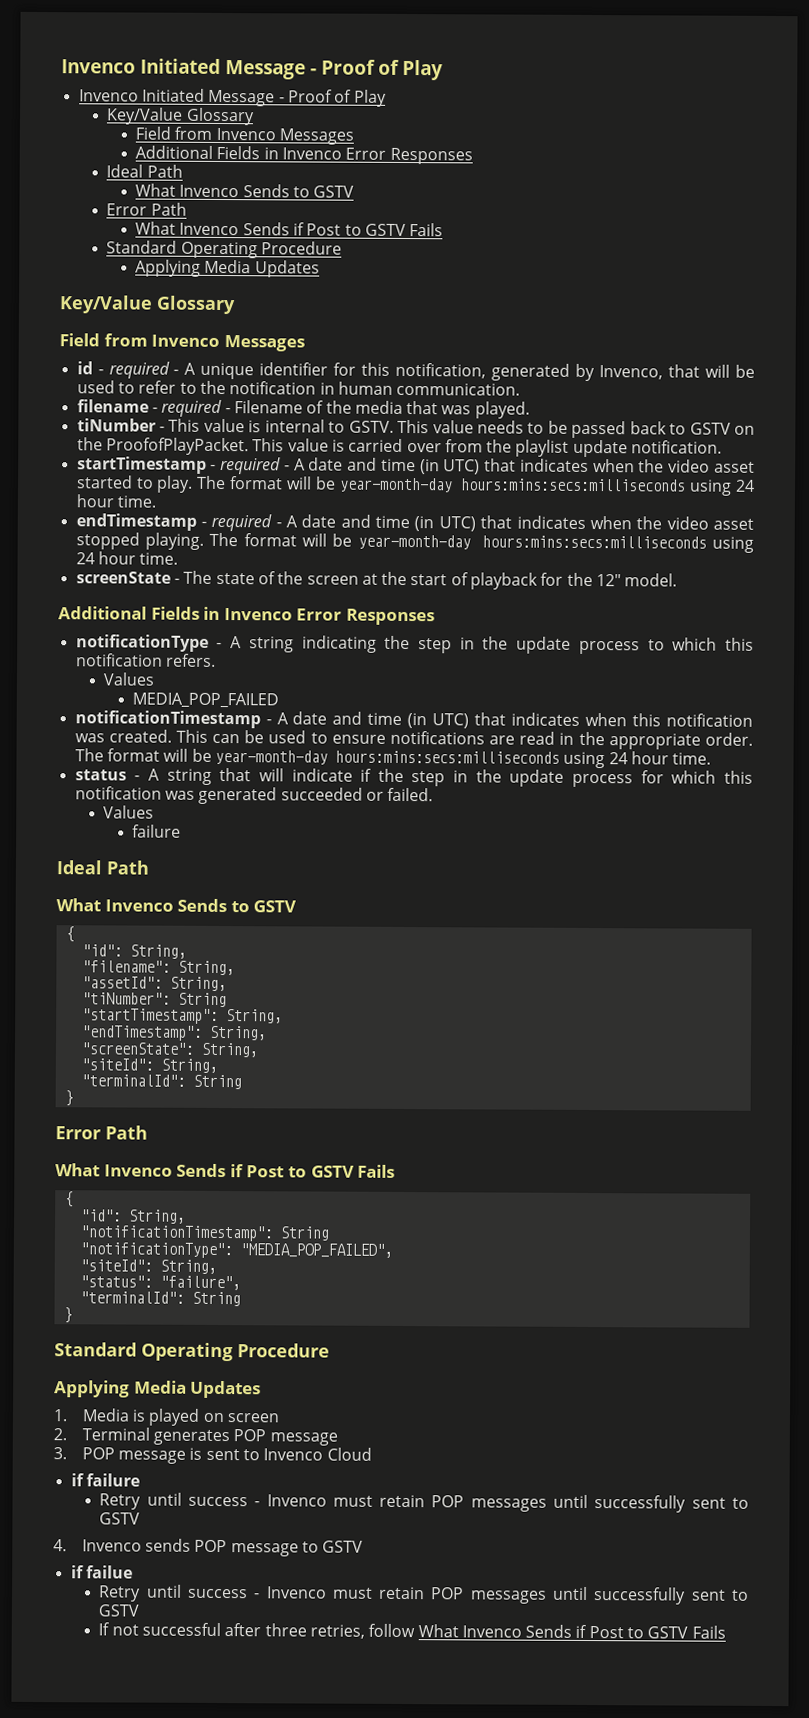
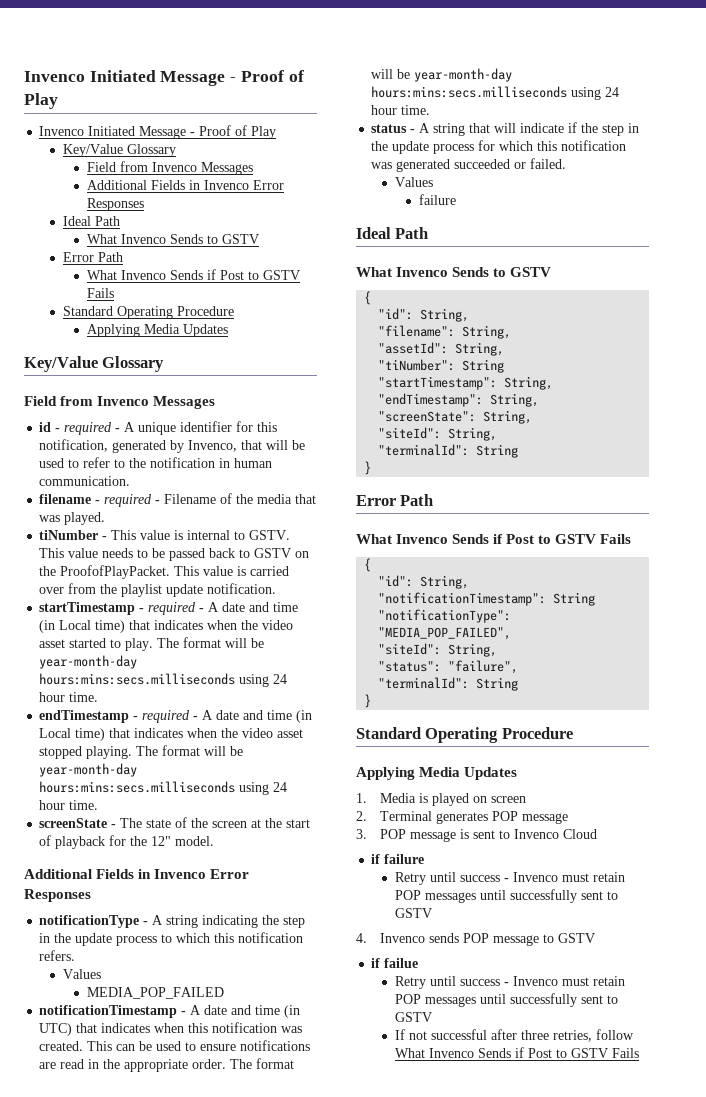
- startTimestamp - required - A date and time (in UTC) that indicates when the video asset started to play. The format will be year-month-day hours:mins:secs:milliseconds using 24 hour time.
+ startTimestamp - required - A date and time (in Local time) that indicates when the video asset started to play. The format will be year-month-day hours:mins:secs.milliseconds using 24 hour time.
- endTimestamp - required - A date and time (in UTC) that indicates when the video asset stopped playing. The format will be year-month-day hours:mins:secs:milliseconds using 24 hour time.
+ endTimestamp - required - A date and time (in Local time) that indicates when the video asset stopped playing. The format will be year-month-day hours:mins:secs.milliseconds using 24 hour time.
- This can be used to ensure notifications are read in the appropriate order. The format will be year-month-day hours:mins:secs:milliseconds using 24 hour time.
+ This can be used to ensure notifications are read in the appropriate order. The format will be year-month-day hours:mins:secs.milliseconds using 24 hour time.

